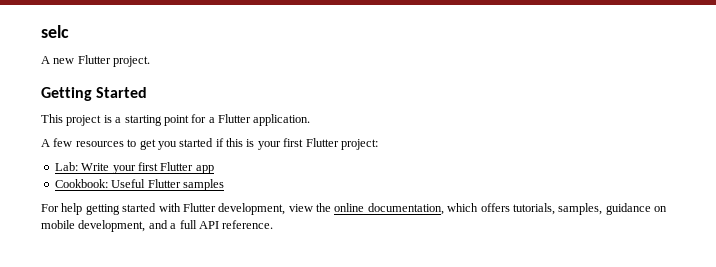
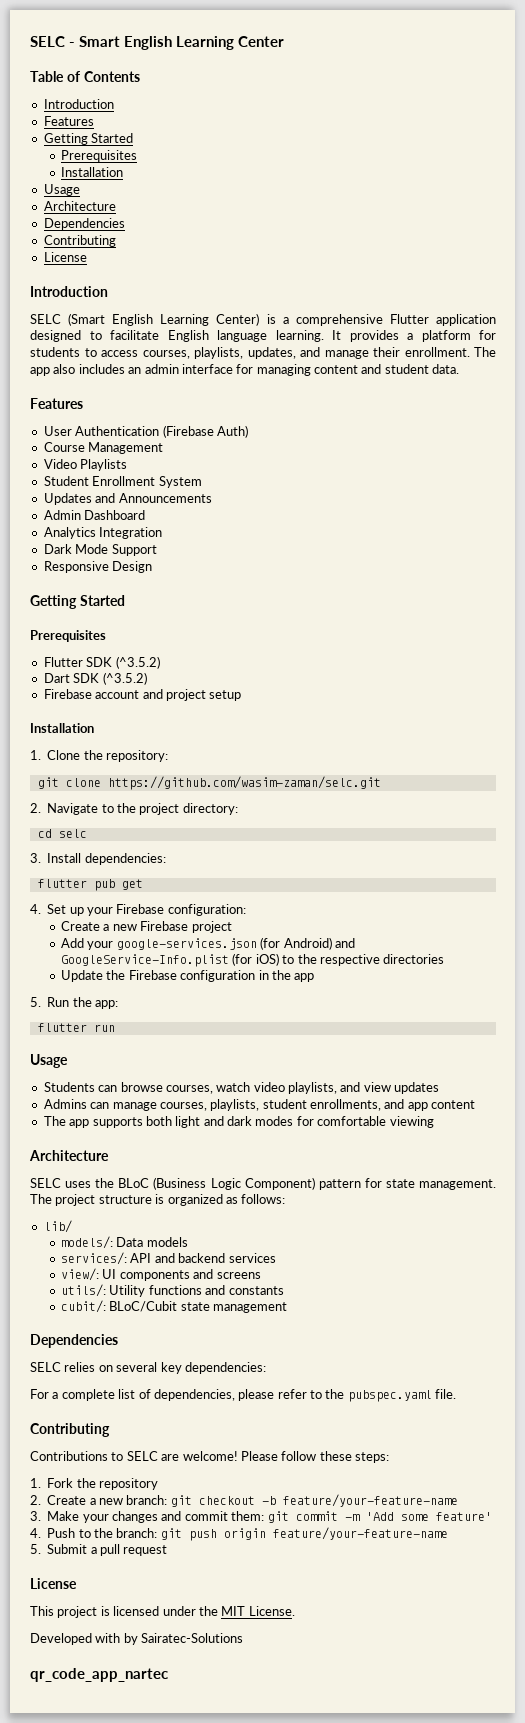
- selc
- A new Flutter project.
+ SELC - Smart English Learning Center
+ Table of Contents
+ Introduction
+ Features
  Getting Started
- This project is a starting point for a Flutter application.
- A few resources to get you started if this is your first Flutter project:
- Lab: Write your first Flutter app
- Cookbook: Useful Flutter samples
- For help getting started with Flutter development, view the online documentation, which offers tutorials, samples, guidance on mobile development, and a full API reference.
+ Prerequisites
+ Installation
+ Usage
+ Architecture
+ Dependencies
+ Contributing
+ License
+ Introduction
+ SELC (Smart English Learning Center) is a comprehensive Flutter application designed to facilitate English language learning. It provides a platform for students to access courses, playlists, updates, and manage their enrollment. The app also includes an admin interface for managing content and student data.
+ Features
+ User Authentication (Firebase Auth)
+ Course Management
+ Video Playlists
+ Student Enrollment System
+ Updates and Announcements
+ Admin Dashboard
+ Analytics Integration
+ Dark Mode Support
+ Responsive Design
+ Getting Started
+ Prerequisites
+ Flutter SDK (^3.5.2)
+ Dart SDK (^3.5.2)
+ Firebase account and project setup
+ Installation
+ 1. Clone the repository:
+ git clone https://github.com/wasim-zaman/selc.git
+ 2. Navigate to the project directory:
+ cd selc
+ 3. Install dependencies:
+ flutter pub get
+ 4. Set up your Firebase configuration:
+ Create a new Firebase project
+ Add your google-services.json (for Android) and GoogleService-Info.plist (for iOS) to the respective directories
+ Update the Firebase configuration in the app
+ 5. Run the app:
+ flutter run
+ Usage
+ Students can browse courses, watch video playlists, and view updates
+ Admins can manage courses, playlists, student enrollments, and app content
+ The app supports both light and dark modes for comfortable viewing
+ Architecture
+ SELC uses the BLoC (Business Logic Component) pattern for state management. The project structure is organized as follows:
+ lib/
+ models/: Data models
+ services/: API and backend services
+ view/: UI components and screens
+ utils/: Utility functions and constants
+ cubit/: BLoC/Cubit state management
+ Dependencies
+ SELC relies on several key dependencies:
+ For a complete list of dependencies, please refer to the pubspec.yaml file.
+ Contributing
+ Contributions to SELC are welcome! Please follow these steps:
+ 1. Fork the repository
+ 2. Create a new branch: git checkout -b feature/your-feature-name
+ 3. Make your changes and commit them: git commit -m 'Add some feature'
+ 4. Push to the branch: git push origin feature/your-feature-name
+ 5. Submit a pull request
+ License
+ This project is licensed under the MIT License.
+ Developed with by Sairatec-Solutions
+ qr_code_app_nartec

